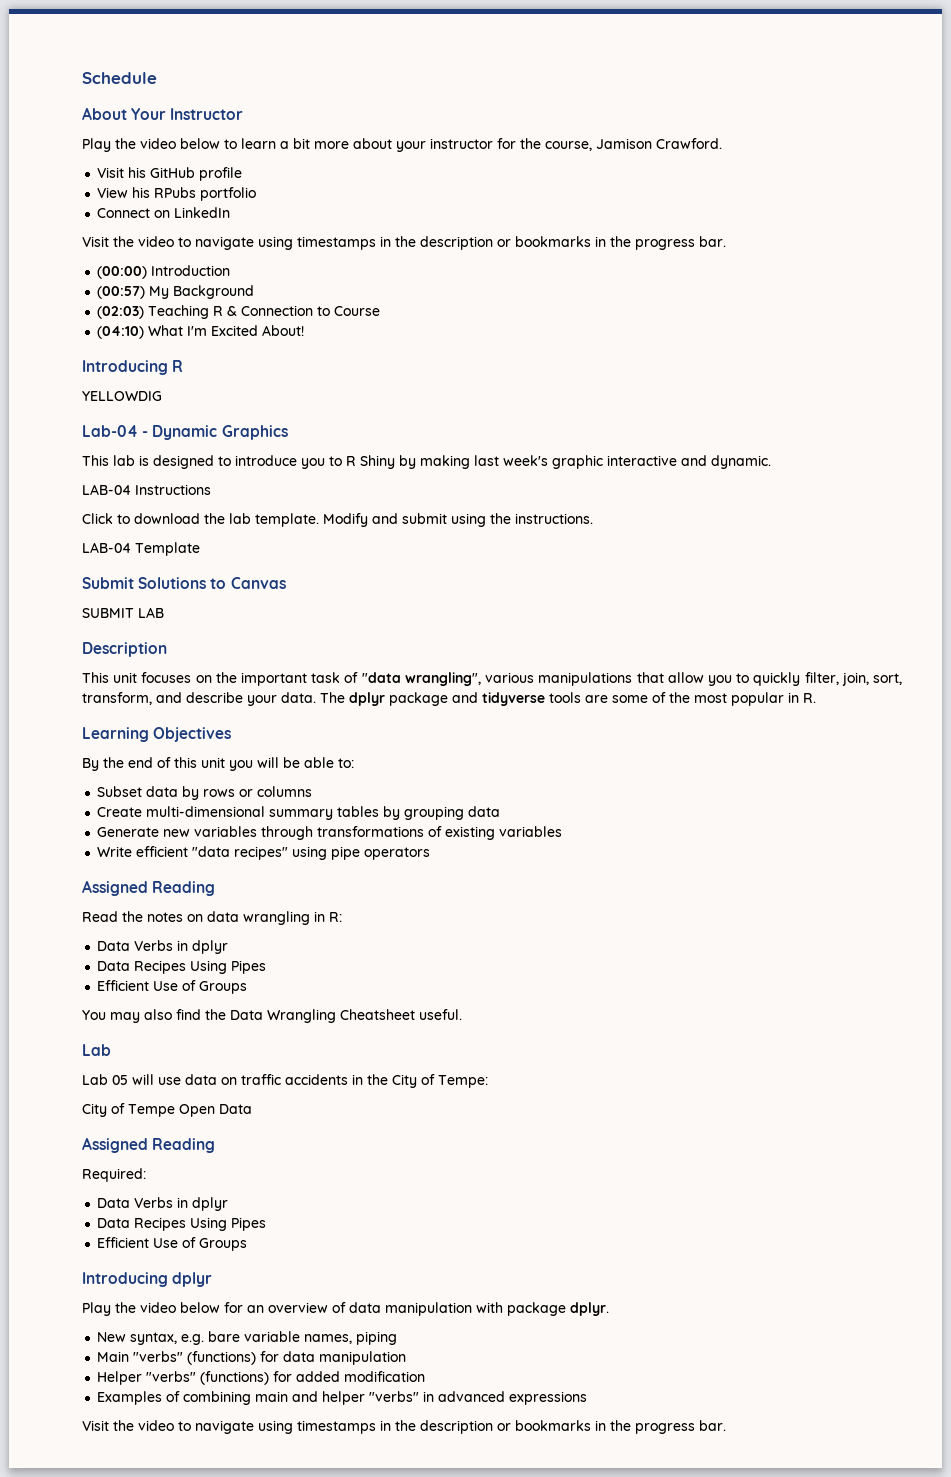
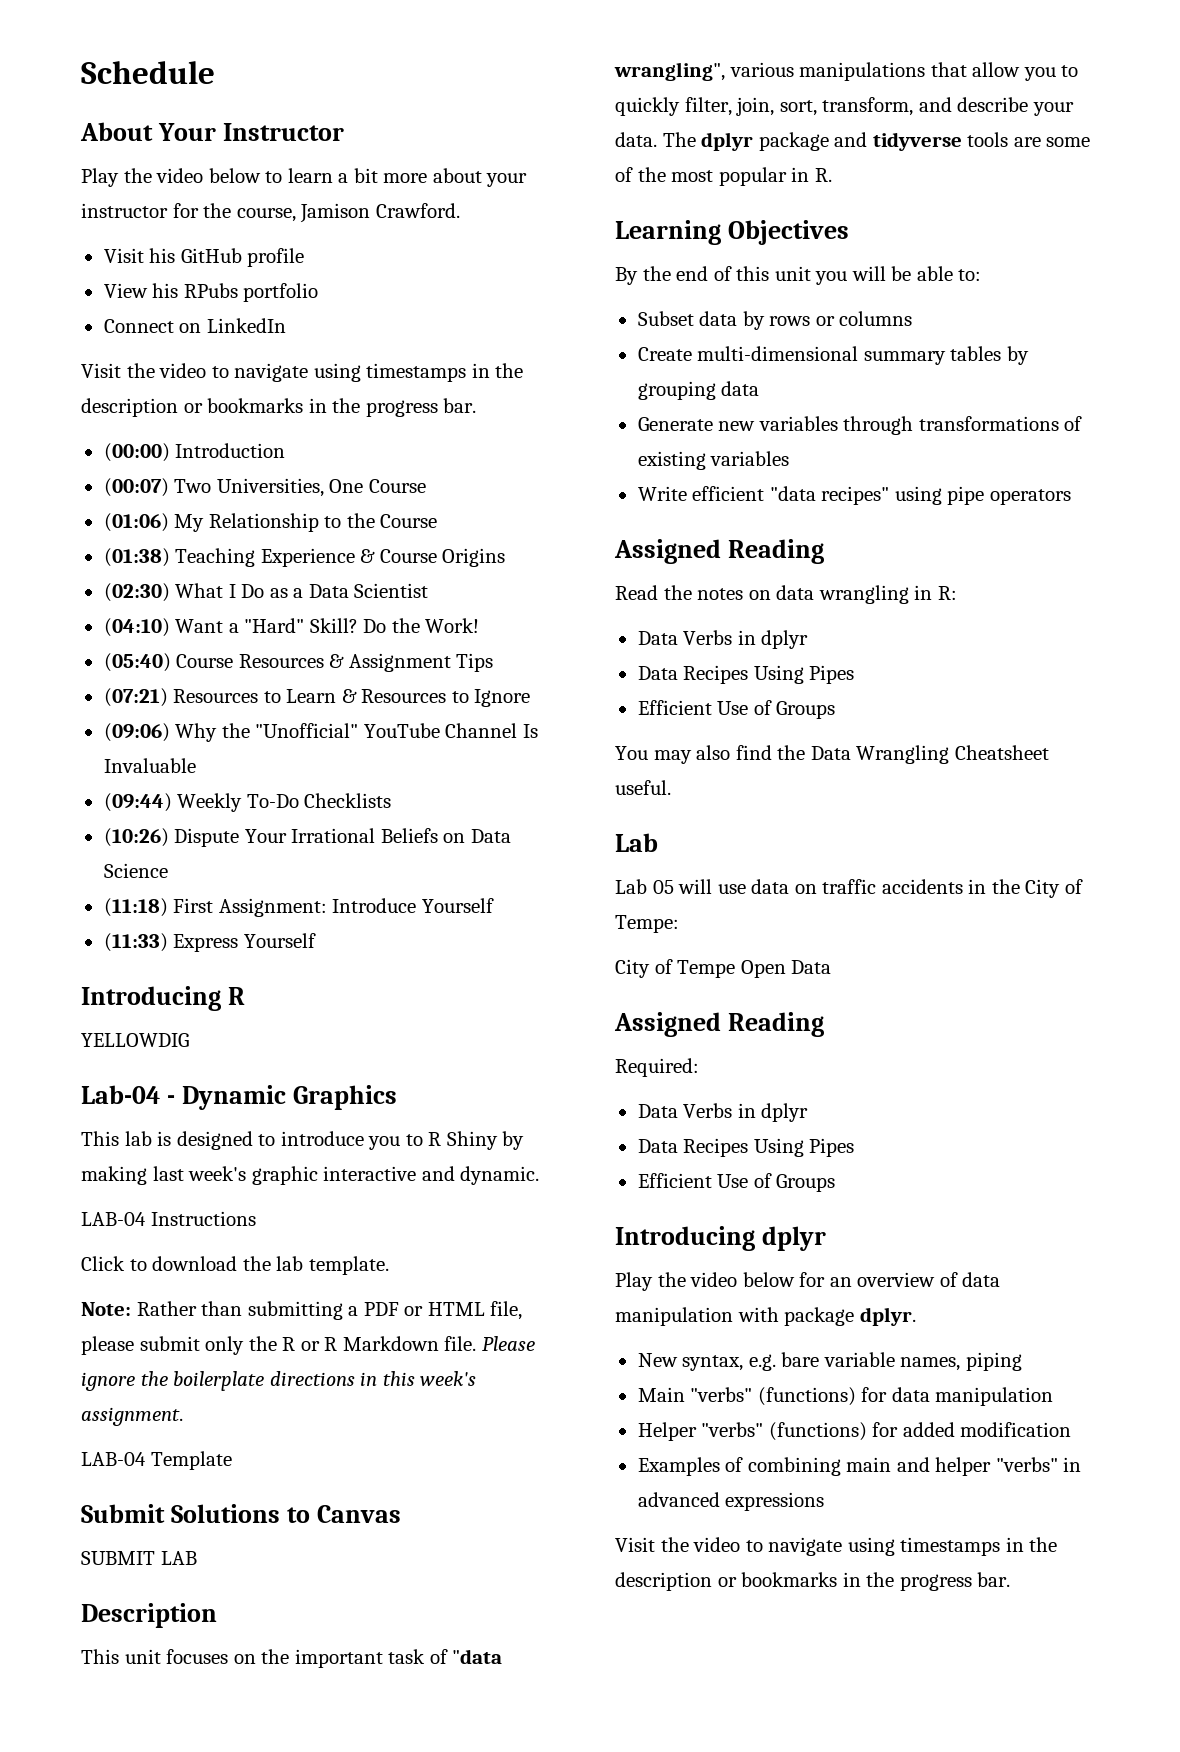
- (00:57) My Background
- (02:03) Teaching R & Connection to Course
- (04:10) What I'm Excited About!
+ (00:07) Two Universities, One Course
+ (01:06) My Relationship to the Course
+ (01:38) Teaching Experience & Course Origins
+ (02:30) What I Do as a Data Scientist
+ (04:10) Want a "Hard" Skill? Do the Work!
+ (05:40) Course Resources & Assignment Tips
+ (07:21) Resources to Learn & Resources to Ignore
+ (09:06) Why the "Unofficial" YouTube Channel Is Invaluable
+ (09:44) Weekly To-Do Checklists
+ (10:26) Dispute Your Irrational Beliefs on Data Science
+ (11:18) First Assignment: Introduce Yourself
+ (11:33) Express Yourself
- Click to download the lab template. Modify and submit using the instructions.
+ Click to download the lab template.
+ Note: Rather than submitting a PDF or HTML file, please submit only the R or R Markdown file. Please ignore the boilerplate directions in this week's assignment.

